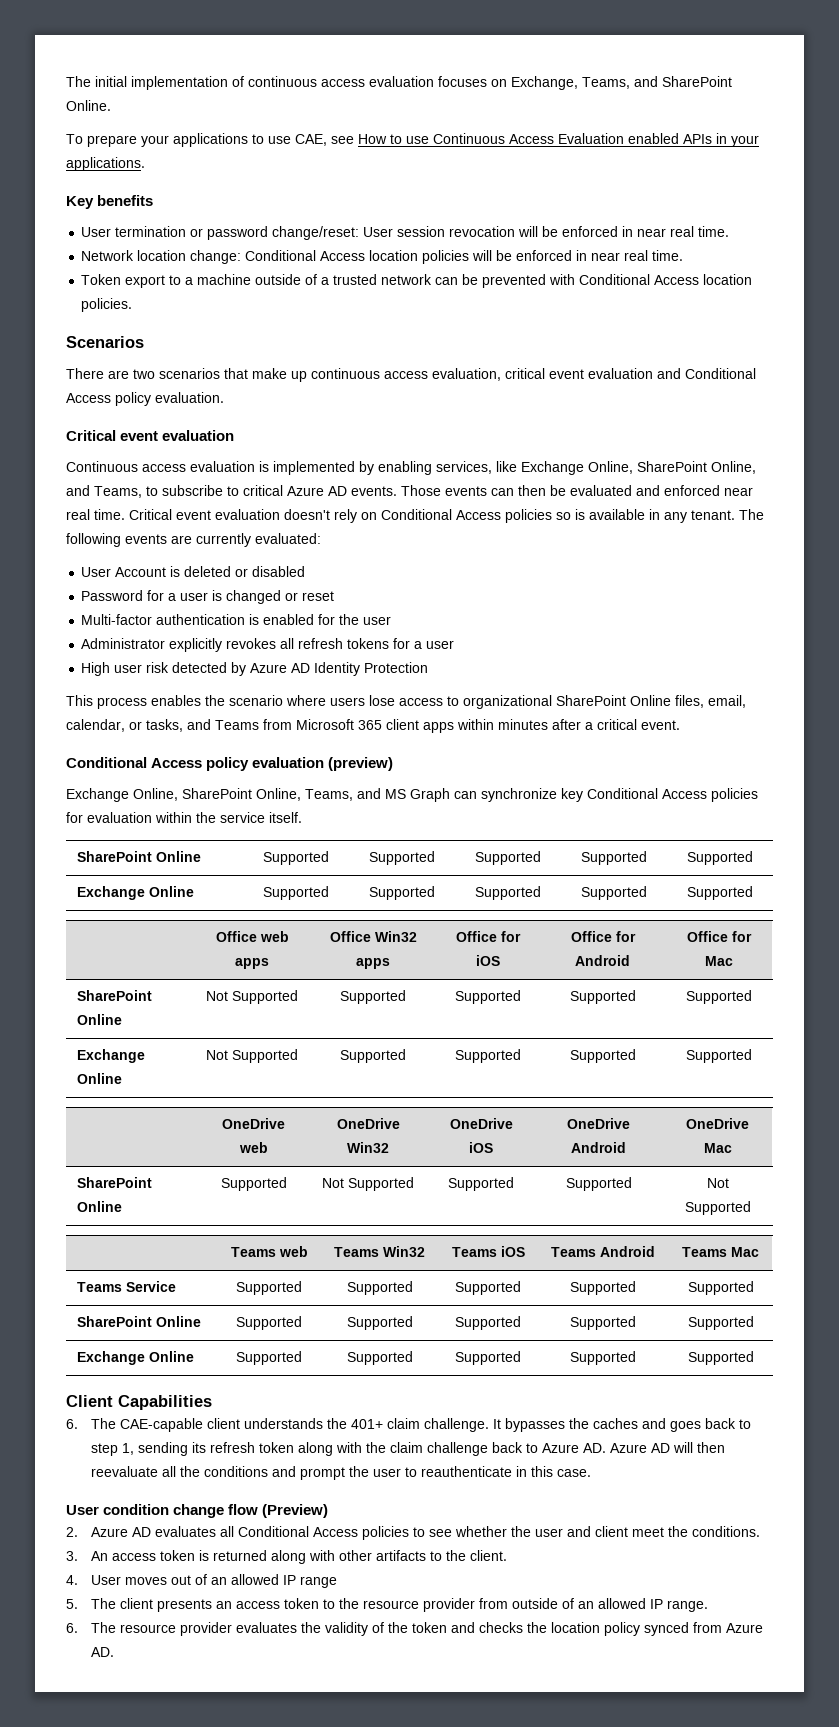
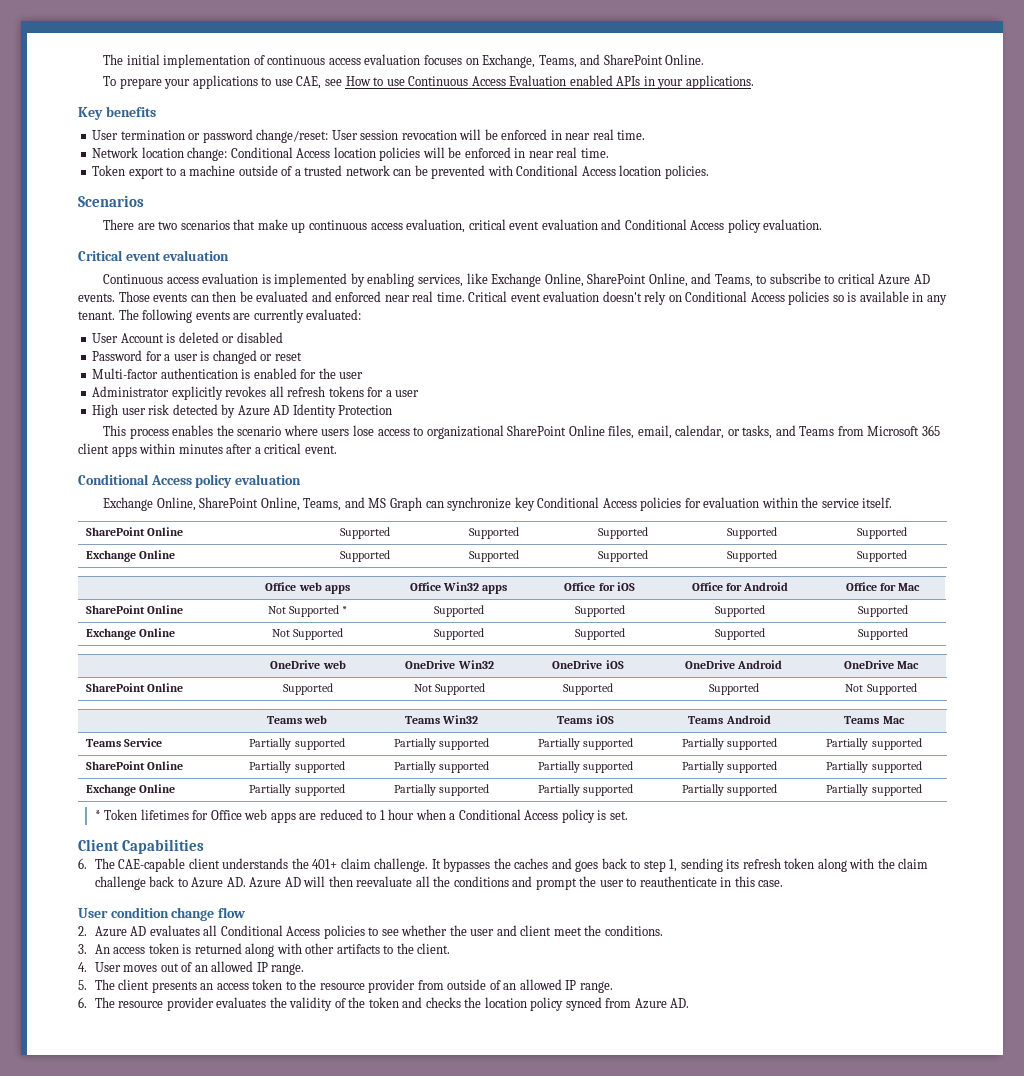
- Conditional Access policy evaluation (preview)
+ Conditional Access policy evaluation
- SharePoint Online | Not Supported | Supported | Supported | Supported | Supported
+ SharePoint Online | Not Supported * | Supported | Supported | Supported | Supported
- Teams Service | Supported | Supported | Supported | Supported | Supported
- SharePoint Online | Supported | Supported | Supported | Supported | Supported
- Exchange Online | Supported | Supported | Supported | Supported | Supported
+ Teams Service | Partially supported | Partially supported | Partially supported | Partially supported | Partially supported
+ SharePoint Online | Partially supported | Partially supported | Partially supported | Partially supported | Partially supported
+ Exchange Online | Partially supported | Partially supported | Partially supported | Partially supported | Partially supported
+ * Token lifetimes for Office web apps are reduced to 1 hour when a Conditional Access policy is set.
- User condition change flow (Preview)
+ User condition change flow
- 4. User moves out of an allowed IP range
+ 4. User moves out of an allowed IP range.

